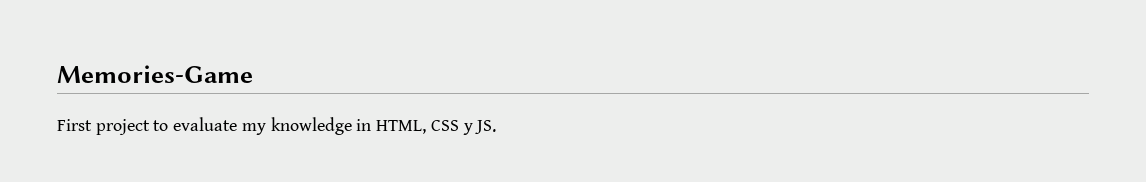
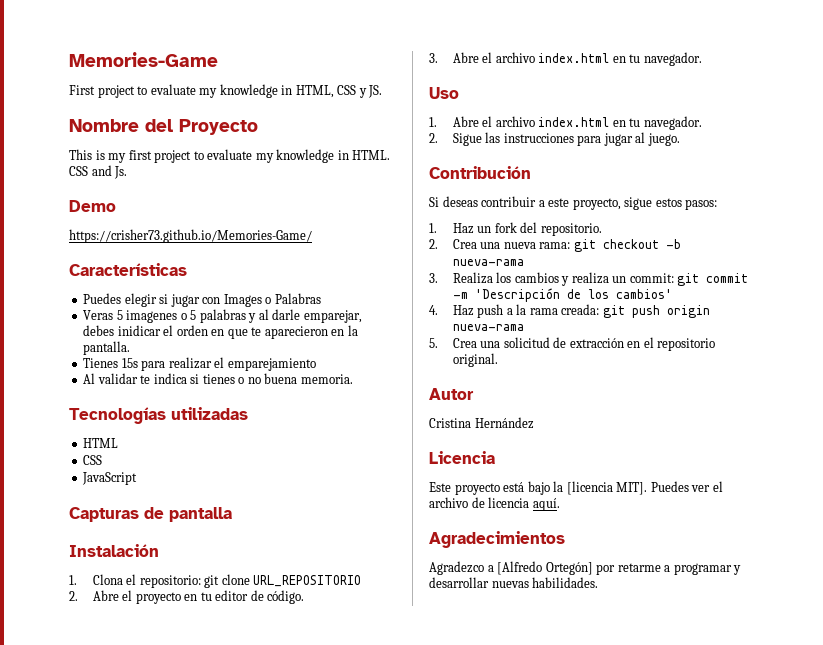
+ Nombre del Proyecto
+ This is my first project to evaluate my knowledge in HTML. CSS and Js.
+ Demo
+ https://crisher73.github.io/Memories-Game/
+ Características
+ Puedes elegir si jugar con Images o Palabras
+ Veras 5 imagenes o 5 palabras y al darle emparejar, debes inidicar el orden en que te aparecieron en la pantalla.
+ Tienes 15s para realizar el emparejamiento
+ Al validar te indica si tienes o no buena memoria.
+ Tecnologías utilizadas
+ HTML
+ CSS
+ JavaScript
+ Capturas de pantalla
+ Instalación
+ 1. Clona el repositorio: git clone URL_REPOSITORIO
+ 2. Abre el proyecto en tu editor de código.
+ 3. Abre el archivo index.html en tu navegador.
+ Uso
+ 1. Abre el archivo index.html en tu navegador.
+ 2. Sigue las instrucciones para jugar al juego.
+ Contribución
+ Si deseas contribuir a este proyecto, sigue estos pasos:
+ 1. Haz un fork del repositorio.
+ 2. Crea una nueva rama: git checkout -b nueva-rama
+ 3. Realiza los cambios y realiza un commit: git commit -m 'Descripción de los cambios'
+ 4. Haz push a la rama creada: git push origin nueva-rama
+ 5. Crea una solicitud de extracción en el repositorio original.
+ Autor
+ Cristina Hernández
+ Licencia
+ Este proyecto está bajo la [licencia MIT]. Puedes ver el archivo de licencia aquí.
+ Agradecimientos
+ Agradezco a [Alfredo Ortegón] por retarme a programar y desarrollar nuevas habilidades.

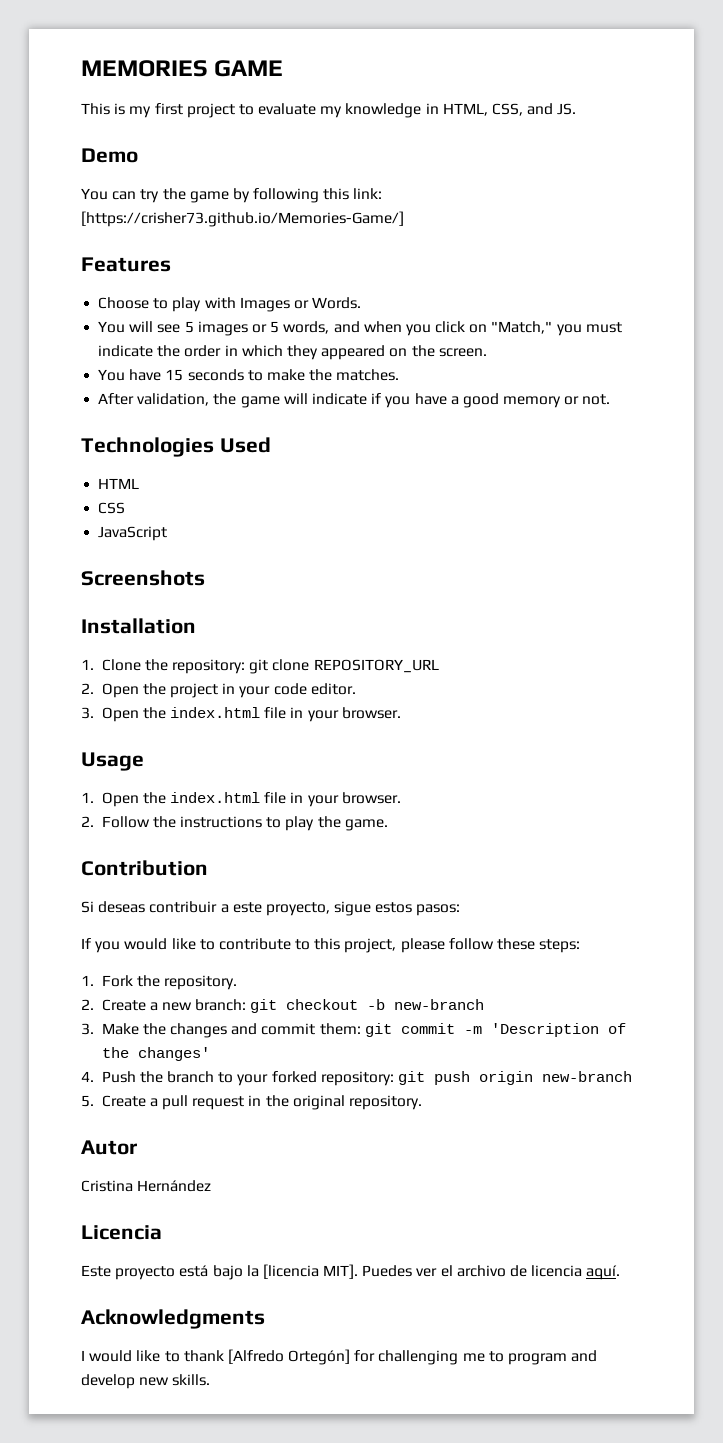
- Memories-Game
- First project to evaluate my knowledge in HTML, CSS y JS.
- Nombre del Proyecto
+ MEMORIES GAME
- This is my first project to evaluate my knowledge in HTML. CSS and Js.
+ This is my first project to evaluate my knowledge in HTML, CSS, and JS.
  Demo
- https://crisher73.github.io/Memories-Game/
- Características
- Puedes elegir si jugar con Images o Palabras
- Veras 5 imagenes o 5 palabras y al darle emparejar, debes inidicar el orden en que te aparecieron en la pantalla.
- Tienes 15s para realizar el emparejamiento
- Al validar te indica si tienes o no buena memoria.
- Tecnologías utilizadas
+ You can try the game by following this link: [https://crisher73.github.io/Memories-Game/]
+ Features
+ Choose to play with Images or Words.
+ You will see 5 images or 5 words, and when you click on "Match," you must indicate the order in which they appeared on the screen.
+ You have 15 seconds to make the matches.
+ After validation, the game will indicate if you have a good memory or not.
+ Technologies Used
  HTML
  CSS
  JavaScript
- Capturas de pantalla
- Instalación
- 1. Clona el repositorio: git clone URL_REPOSITORIO
- 2. Abre el proyecto en tu editor de código.
- 3. Abre el archivo index.html en tu navegador.
- Uso
- 1. Abre el archivo index.html en tu navegador.
- 2. Sigue las instrucciones para jugar al juego.
- Contribución
+ Screenshots
+ Installation
+ 1. Clone the repository: git clone REPOSITORY_URL
+ 2. Open the project in your code editor.
+ 3. Open the index.html file in your browser.
+ Usage
+ 1. Open the index.html file in your browser.
+ 2. Follow the instructions to play the game.
+ Contribution
- 1. Haz un fork del repositorio.
- 2. Crea una nueva rama: git checkout -b nueva-rama
- 3. Realiza los cambios y realiza un commit: git commit -m 'Descripción de los cambios'
- 4. Haz push a la rama creada: git push origin nueva-rama
+ If you would like to contribute to this project, please follow these steps:
+ 1. Fork the repository.
+ 2. Create a new branch: git checkout -b new-branch
+ 3. Make the changes and commit them: git commit -m 'Description of the changes'
+ 4. Push the branch to your forked repository: git push origin new-branch
- 5. Crea una solicitud de extracción en el repositorio original.
+ 5. Create a pull request in the original repository.
- Agradecimientos
- Agradezco a [Alfredo Ortegón] por retarme a programar y desarrollar nuevas habilidades.
+ Acknowledgments
+ I would like to thank [Alfredo Ortegón] for challenging me to program and develop new skills.

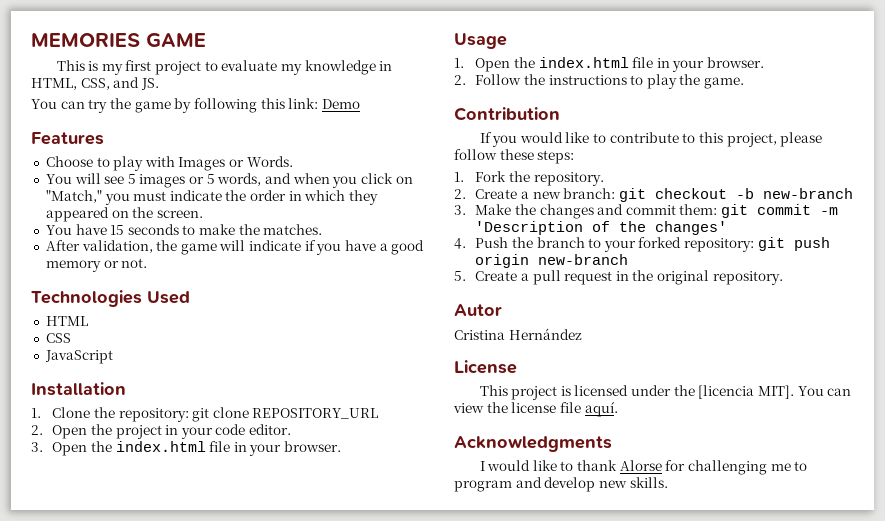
- Demo
- You can try the game by following this link: [https://crisher73.github.io/Memories-Game/]
+ You can try the game by following this link: Demo
- Screenshots
- Si deseas contribuir a este proyecto, sigue estos pasos:
- Licencia
- Este proyecto está bajo la [licencia MIT]. Puedes ver el archivo de licencia aquí.
+ License
+ This project is licensed under the [licencia MIT]. You can view the license file aquí.
- I would like to thank [Alfredo Ortegón] for challenging me to program and develop new skills.
+ I would like to thank Alorse for challenging me to program and develop new skills.

